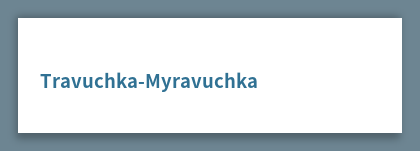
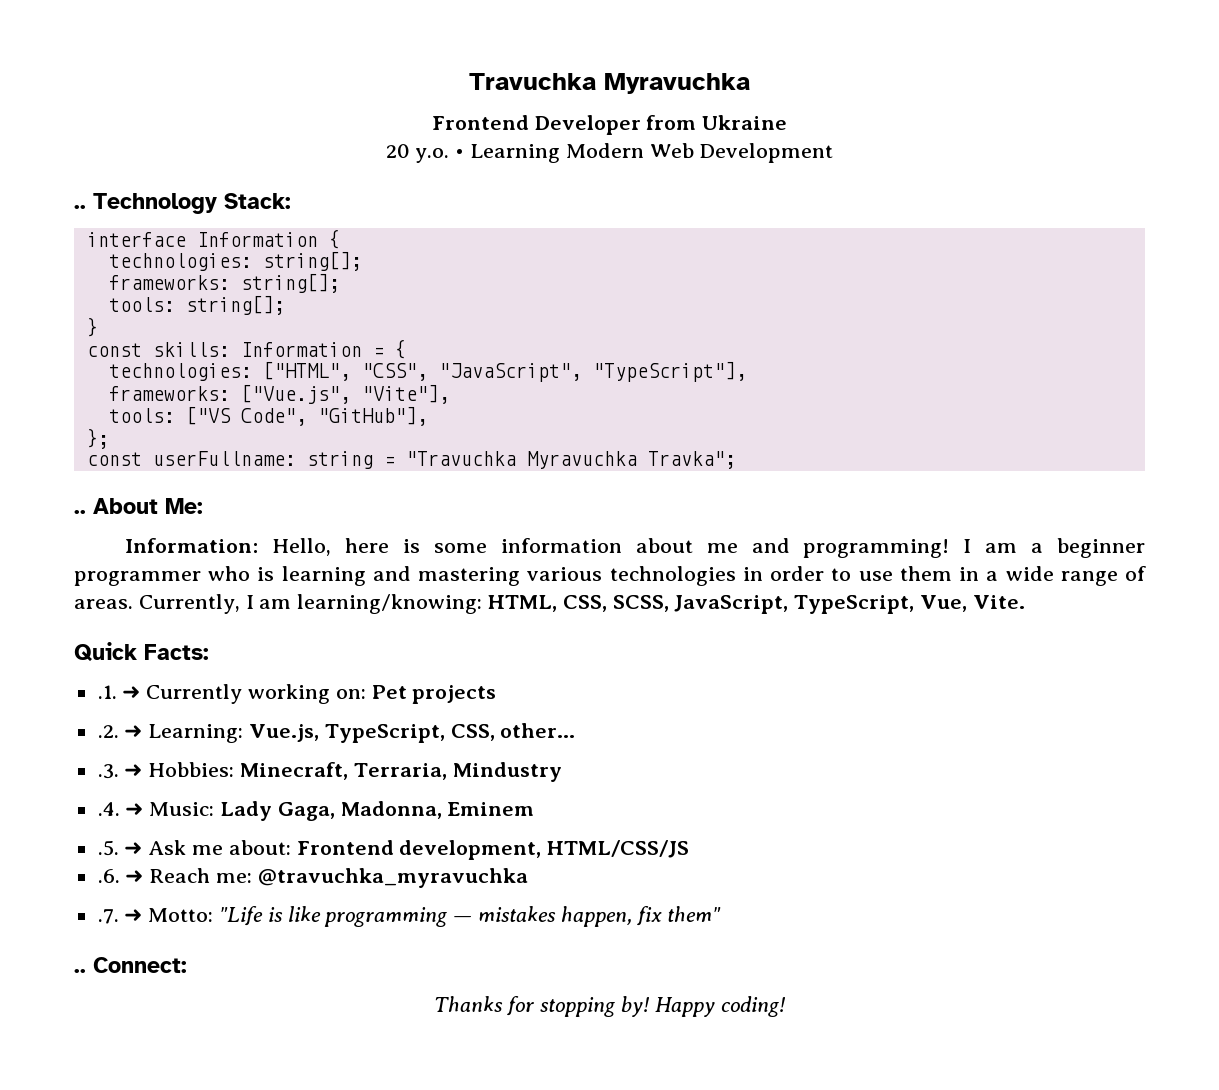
- Travuchka-Myravuchka
+ Travuchka Myravuchka
+ Frontend Developer from Ukraine
+ 20 y.o. • Learning Modern Web Development
+ .. Technology Stack:
+ interface Information {
+ technologies: string[];
+ frameworks: string[];
+ tools: string[];
+ }
+ const skills: Information = {
+ technologies: ["HTML", "CSS", "JavaScript", "TypeScript"],
+ frameworks: ["Vue.js", "Vite"],
+ tools: ["VS Code", "GitHub"],
+ };
+ const userFullname: string = "Travuchka Myravuchka Travka";
+ .. About Me:
+ Information: Hello, here is some information about me and programming! I am a beginner programmer who is learning and mastering various technologies in order to use them in a wide range of areas. Currently, I am learning/knowing: HTML, CSS, SCSS, JavaScript, TypeScript, Vue, Vite.
+ Quick Facts:
+ .1. ➜ Currently working on: Pet projects
+ .2. ➜ Learning: Vue.js, TypeScript, CSS, other...
+ .3. ➜ Hobbies: Minecraft, Terraria, Mindustry
+ .4. ➜ Music: Lady Gaga, Madonna, Eminem
+ .5. ➜ Ask me about: Frontend development, HTML/CSS/JS
+ .6. ➜ Reach me: @travuchka_myravuchka
+ .7. ➜ Motto: "Life is like programming — mistakes happen, fix them"
+ .. Connect:
+ Thanks for stopping by! Happy coding!

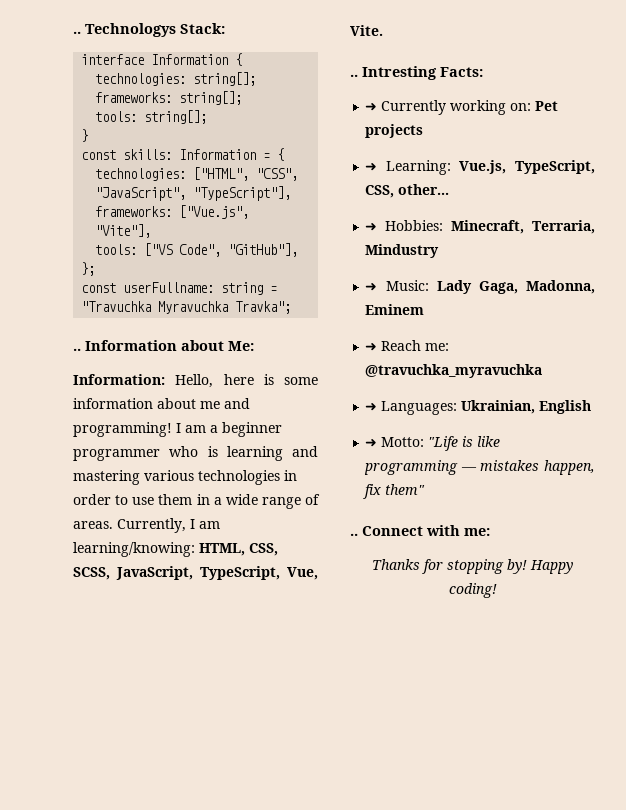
- Travuchka Myravuchka
- Frontend Developer from Ukraine
- 20 y.o. • Learning Modern Web Development
- .. Technology Stack:
+ .. Technologys Stack:
- About Me:
+ Information about Me:
- Quick Facts:
+ .. Intresting Facts:
- .1. ➜ Currently working on: Pet projects
+ ➜ Currently working on: Pet projects
- .2. ➜ Learning: Vue.js, TypeScript, CSS, other...
+ ➜ Learning: Vue.js, TypeScript, CSS, other...
- .3. ➜ Hobbies: Minecraft, Terraria, Mindustry
+ ➜ Hobbies: Minecraft, Terraria, Mindustry
- .4. ➜ Music: Lady Gaga, Madonna, Eminem
+ ➜ Music: Lady Gaga, Madonna, Eminem
- .5. ➜ Ask me about: Frontend development, HTML/CSS/JS
- .6. ➜ Reach me: @travuchka_myravuchka
+ ➜ Reach me: @travuchka_myravuchka
- .7. ➜ Motto: "Life is like programming — mistakes happen, fix them"
+ ➜ Languages: Ukrainian, English
+ ➜ Motto: "Life is like programming — mistakes happen, fix them"
- Connect:
+ Connect with me:

